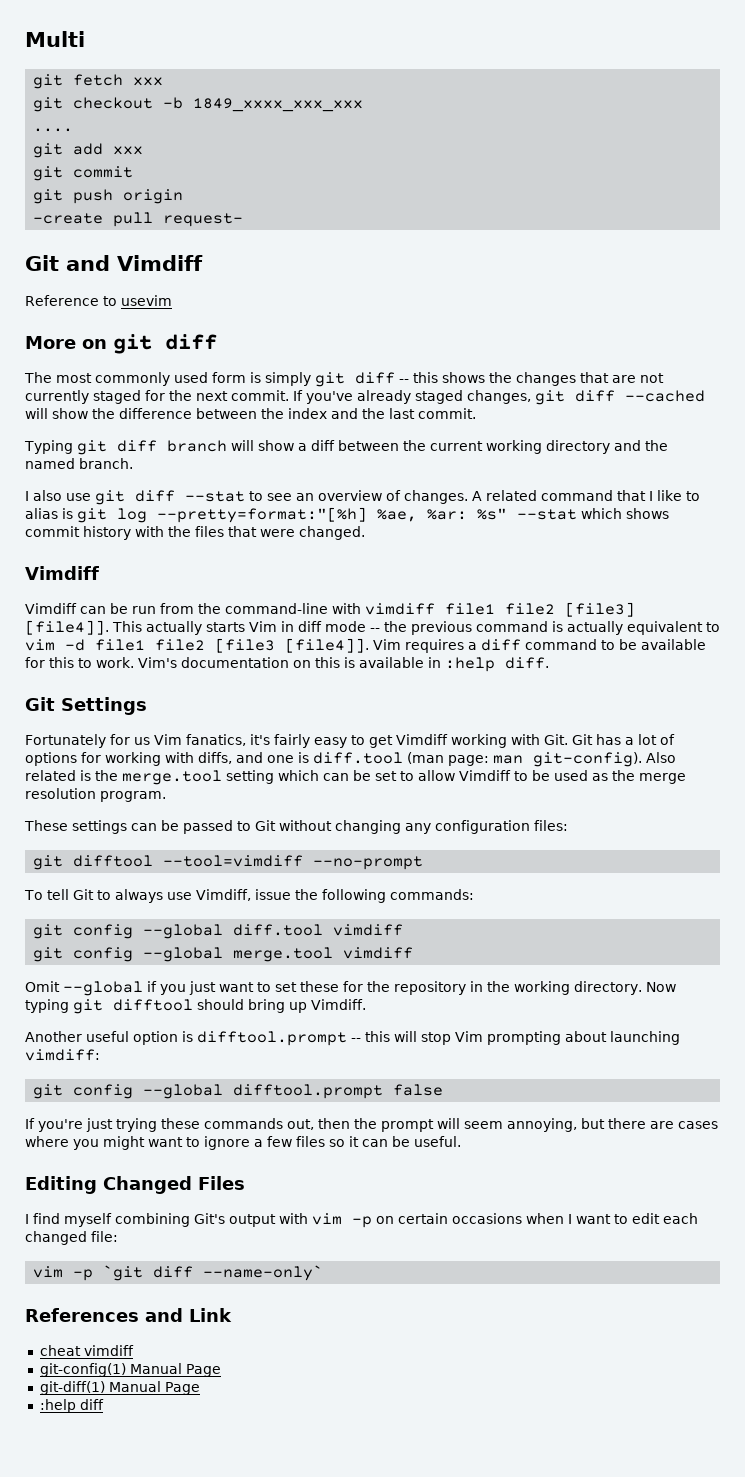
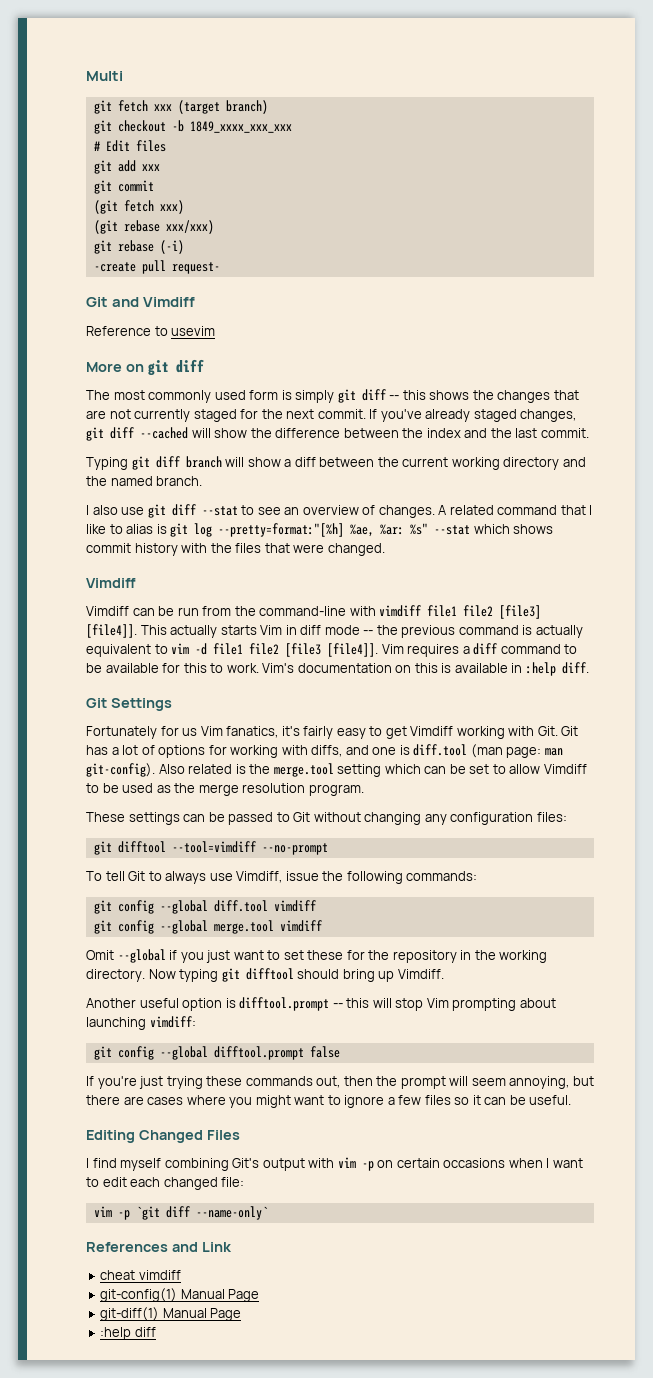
- git fetch xxx
+ git fetch xxx (target branch)
- ....
+ # Edit files
- git push origin
+ (git fetch xxx)
+ (git rebase xxx/xxx)
+ git rebase (-i)

